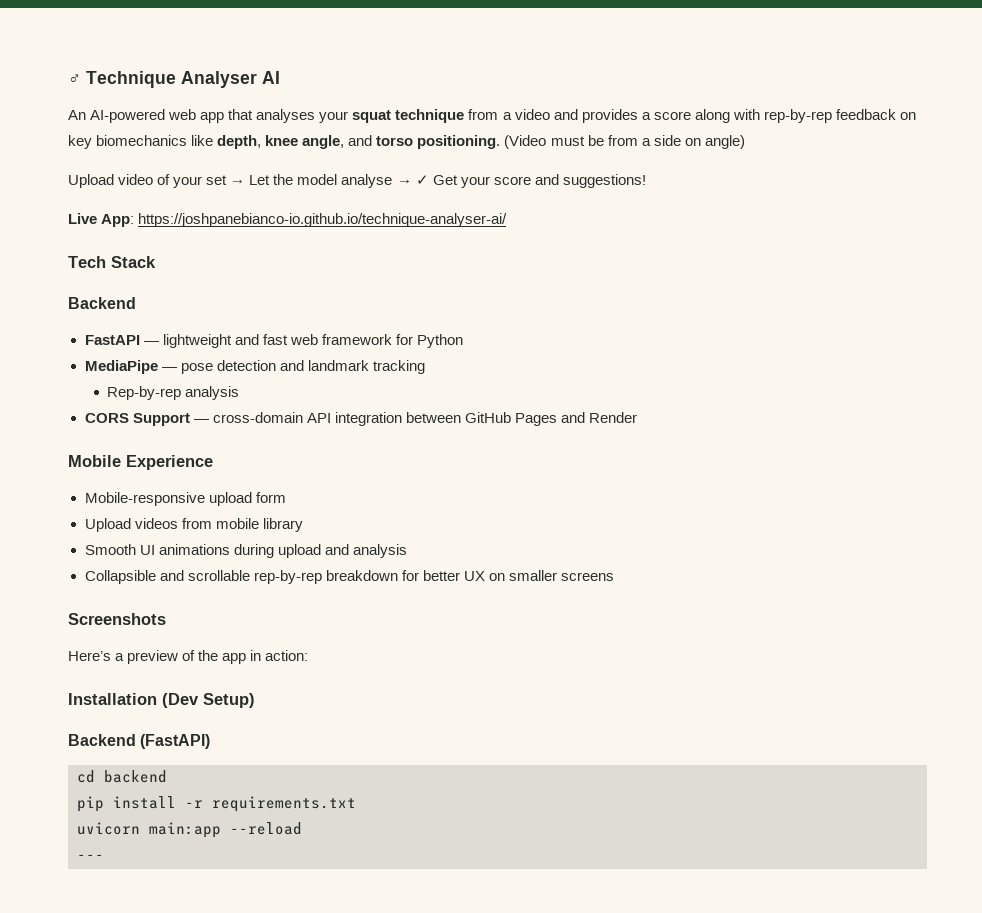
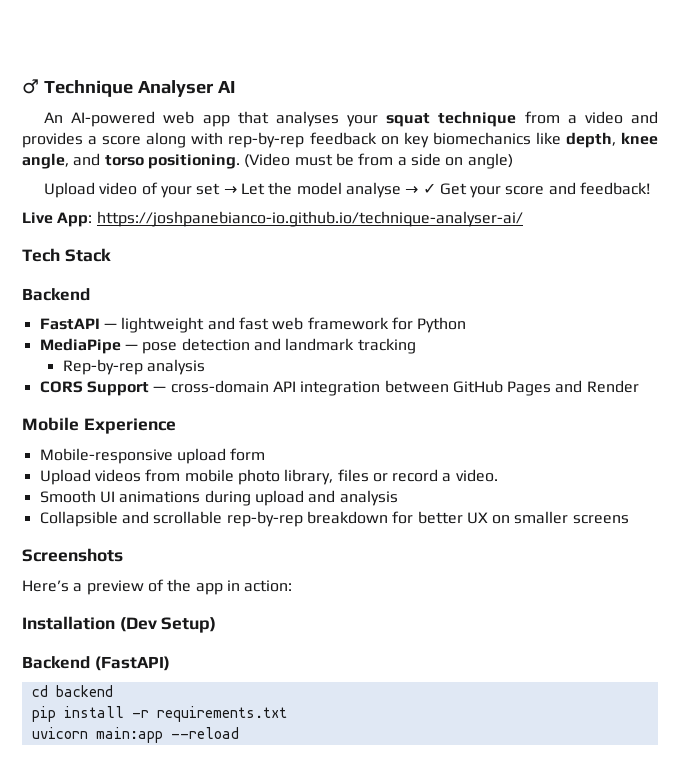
- Upload video of your set → Let the model analyse → ✓ Get your score and suggestions!
+ Upload video of your set → Let the model analyse → ✓ Get your score and feedback!
- Upload videos from mobile library
+ Upload videos from mobile photo library, files or record a video.
- ---

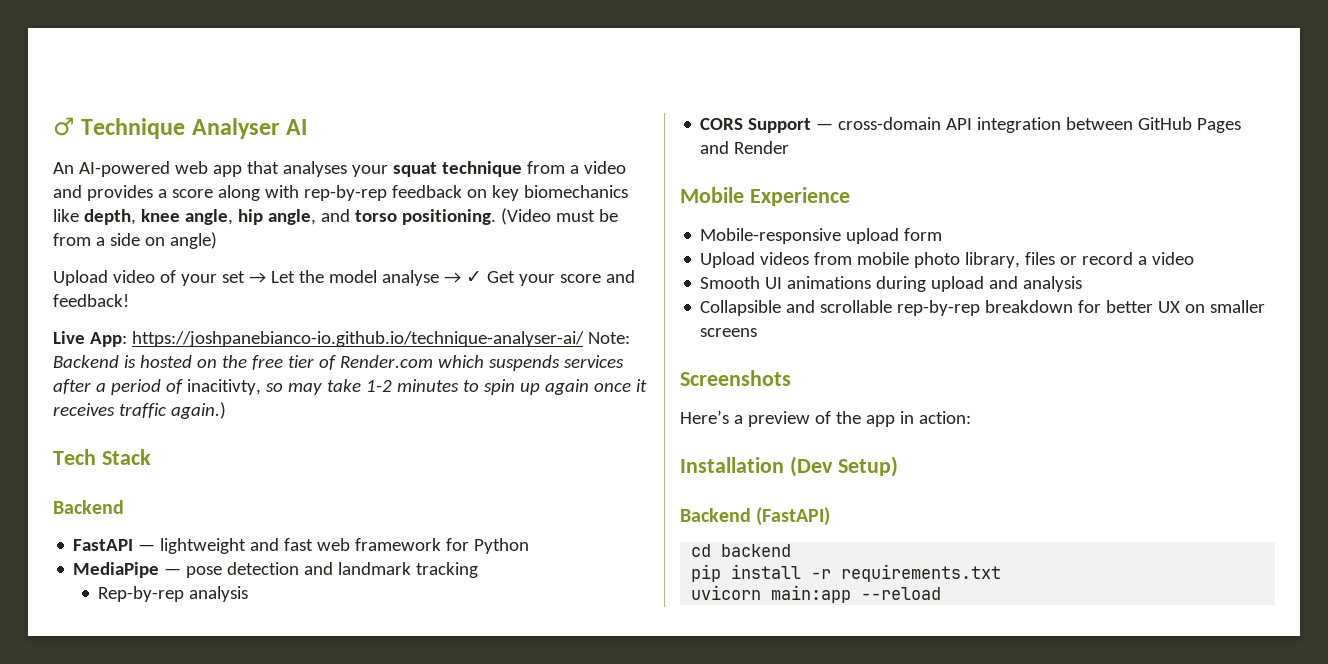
- An AI-powered web app that analyses your squat technique from a video and provides a score along with rep-by-rep feedback on key biomechanics like depth, knee angle, and torso positioning.
+ An AI-powered web app that analyses your squat technique from a video and provides a score along with rep-by-rep feedback on key biomechanics like depth, knee angle, hip angle, and torso positioning.
- Live App: https://joshpanebianco-io.github.io/technique-analyser-ai/
+ Live App: https://joshpanebianco-io.github.io/technique-analyser-ai/ Note: Backend is hosted on the free tier of Render.com which suspends services after a period of inacitivty, so may take 1-2 minutes to spin up again once it receives traffic again.)
- Upload videos from mobile photo library, files or record a video.
+ Upload videos from mobile photo library, files or record a video

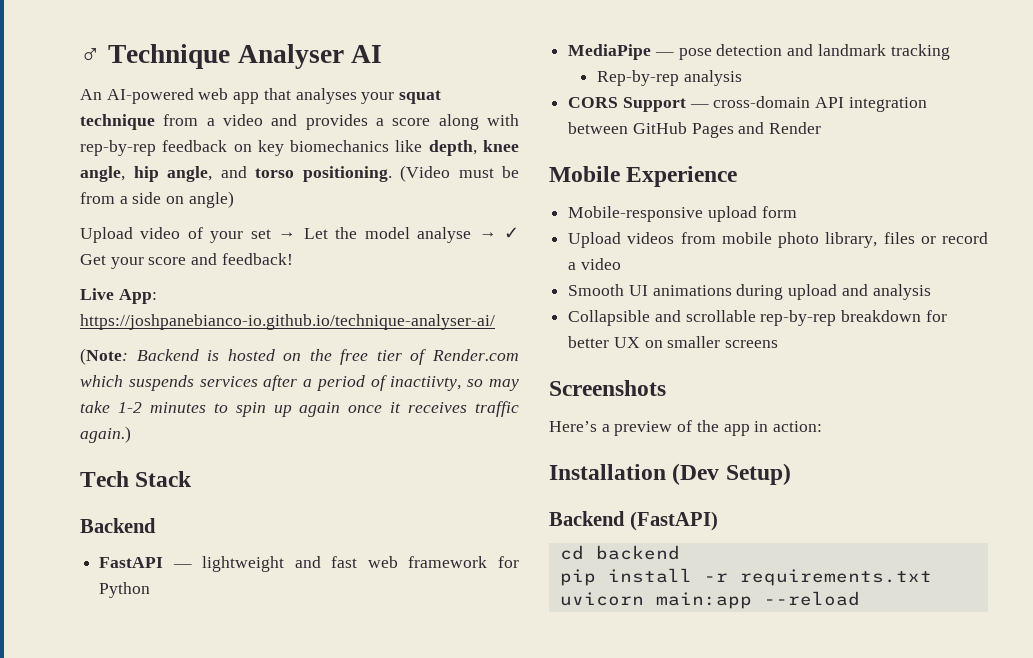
- Live App: https://joshpanebianco-io.github.io/technique-analyser-ai/ Note: Backend is hosted on the free tier of Render.com which suspends services after a period of inacitivty, so may take 1-2 minutes to spin up again once it receives traffic again.)
+ Live App: https://joshpanebianco-io.github.io/technique-analyser-ai/
+ (Note: Backend is hosted on the free tier of Render.com which suspends services after a period of inactiivty, so may take 1-2 minutes to spin up again once it receives traffic again.)

